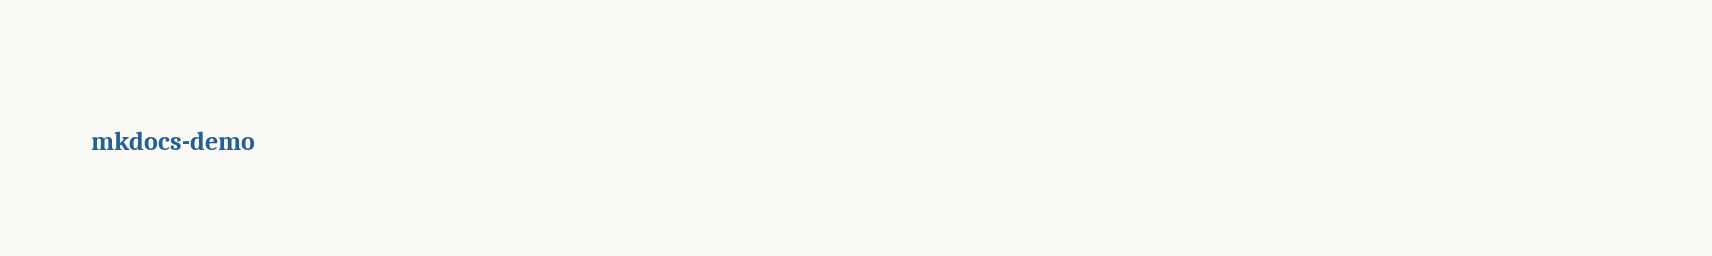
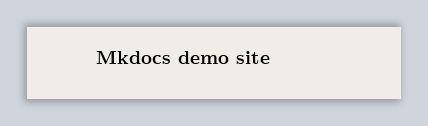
- mkdocs-demo
+ Mkdocs demo site

